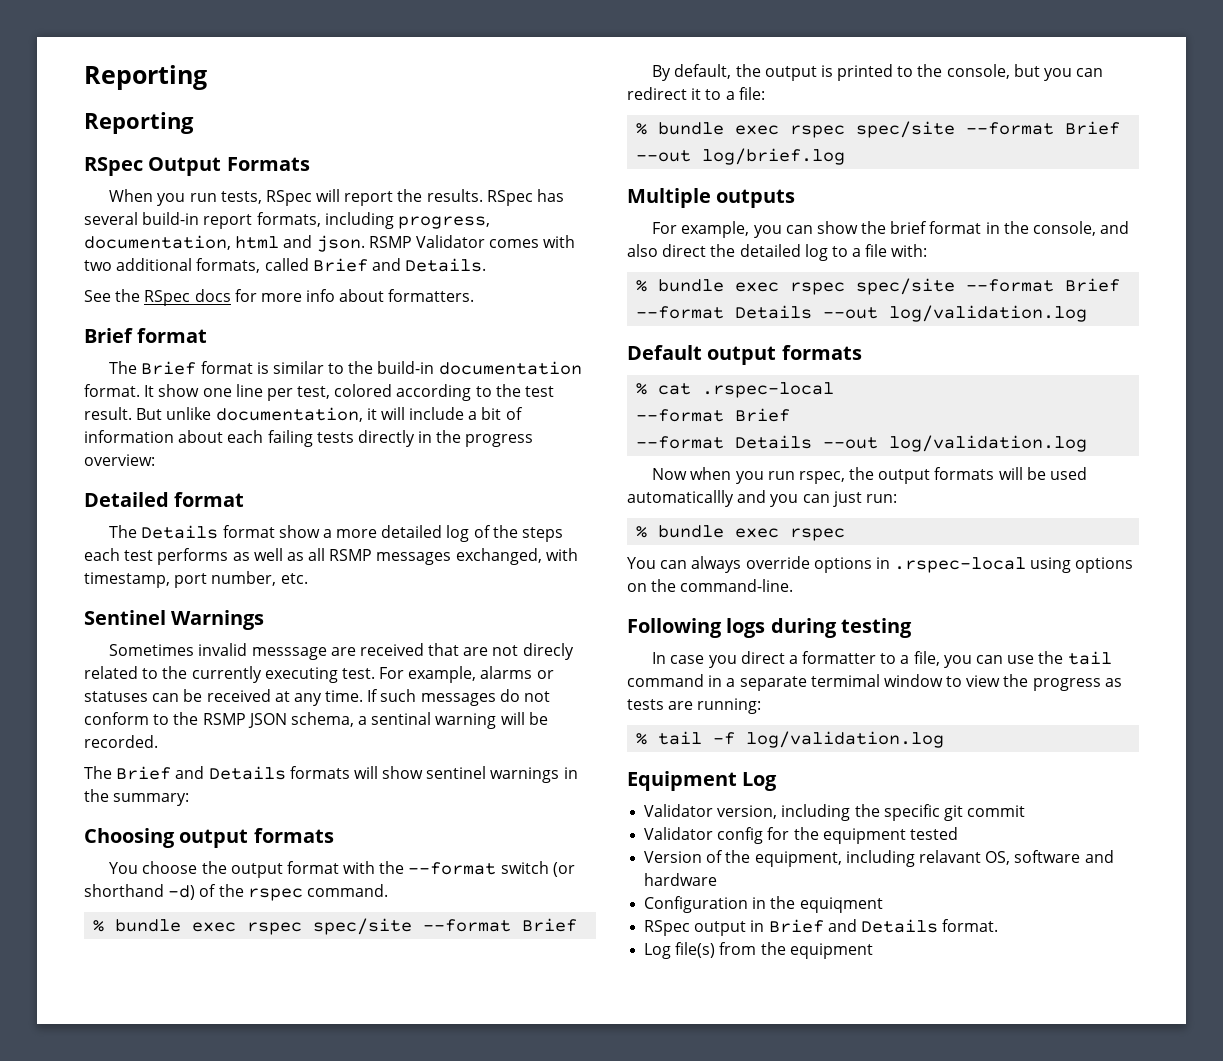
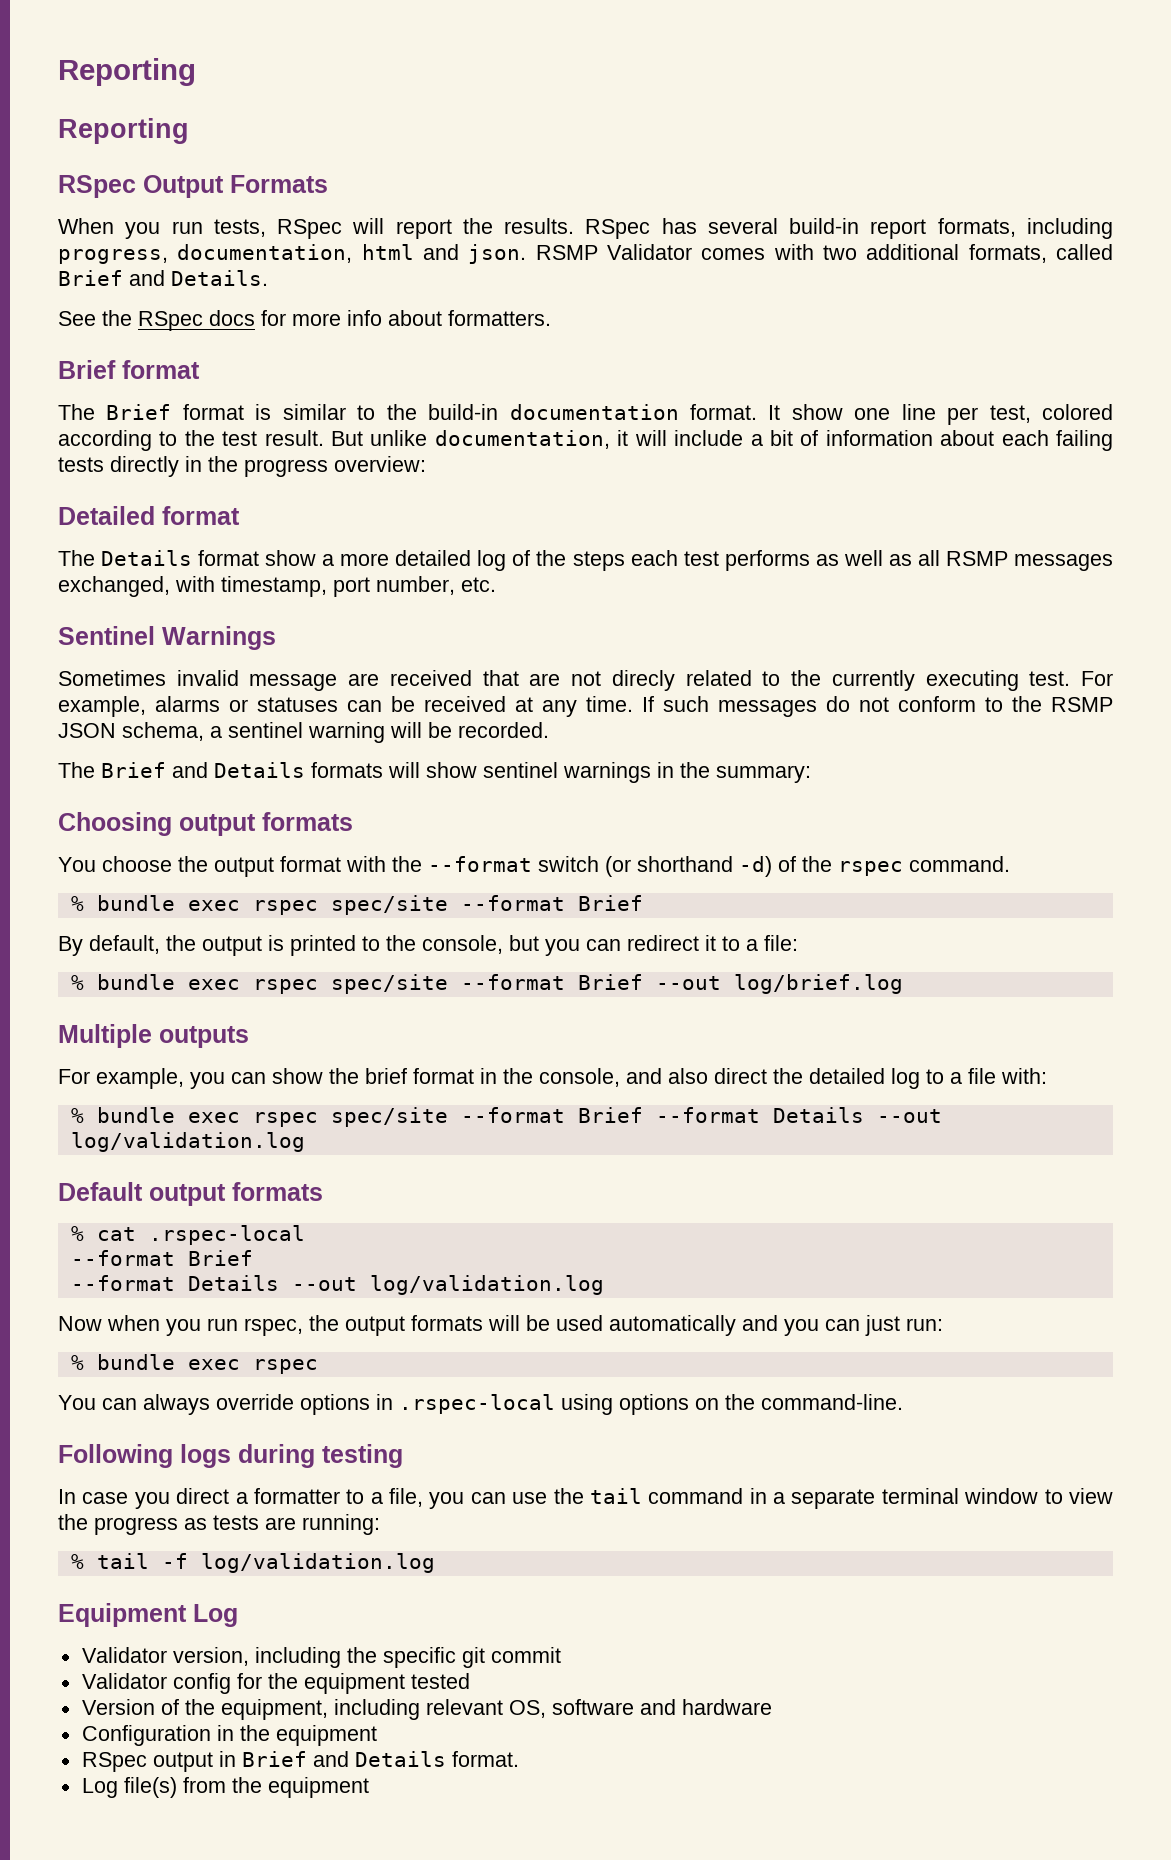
- Sometimes invalid messsage are received that are not direcly related to the currently executing test.
+ Sometimes invalid message are received that are not direcly related to the currently executing test.
- If such messages do not conform to the RSMP JSON schema, a sentinal warning will be recorded.
+ If such messages do not conform to the RSMP JSON schema, a sentinel warning will be recorded.
- Now when you run rspec, the output formats will be used automaticallly and you can just run:
+ Now when you run rspec, the output formats will be used automatically and you can just run:
- In case you direct a formatter to a file, you can use the tail command in a separate termimal window to view the progress as tests are running:
+ In case you direct a formatter to a file, you can use the tail command in a separate terminal window to view the progress as tests are running:
- Version of the equipment, including relavant OS, software and hardware
+ Version of the equipment, including relevant OS, software and hardware
- Configuration in the equiqment
+ Configuration in the equipment

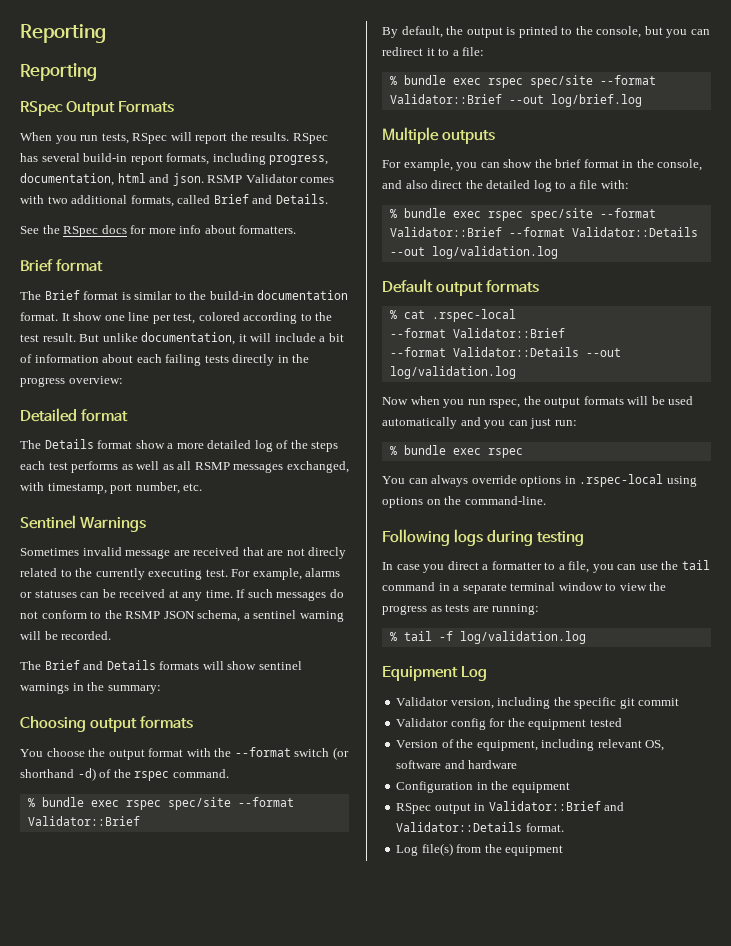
  You choose the output format with the --format switch (or shorthand -d) of the rspec command.
- % bundle exec rspec spec/site --format Brief
+ % bundle exec rspec spec/site --format Validator::Brief
- % bundle exec rspec spec/site --format Brief --out log/brief.log
+ % bundle exec rspec spec/site --format Validator::Brief --out log/brief.log
- % bundle exec rspec spec/site --format Brief --format Details --out log/validation.log
+ % bundle exec rspec spec/site --format Validator::Brief --format Validator::Details --out log/validation.log
  % cat .rspec-local
- --format Brief
- --format Details --out log/validation.log
+ --format Validator::Brief
+ --format Validator::Details --out log/validation.log
- RSpec output in Brief and Details format.
+ RSpec output in Validator::Brief and Validator::Details format.

